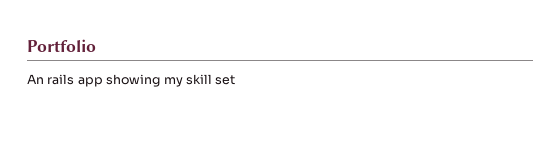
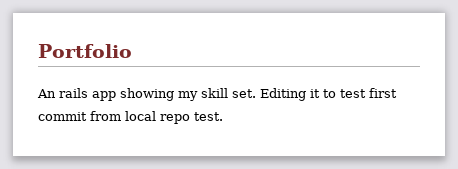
- An rails app showing my skill set
+ An rails app showing my skill set. Editing it to test first commit from local repo test.

